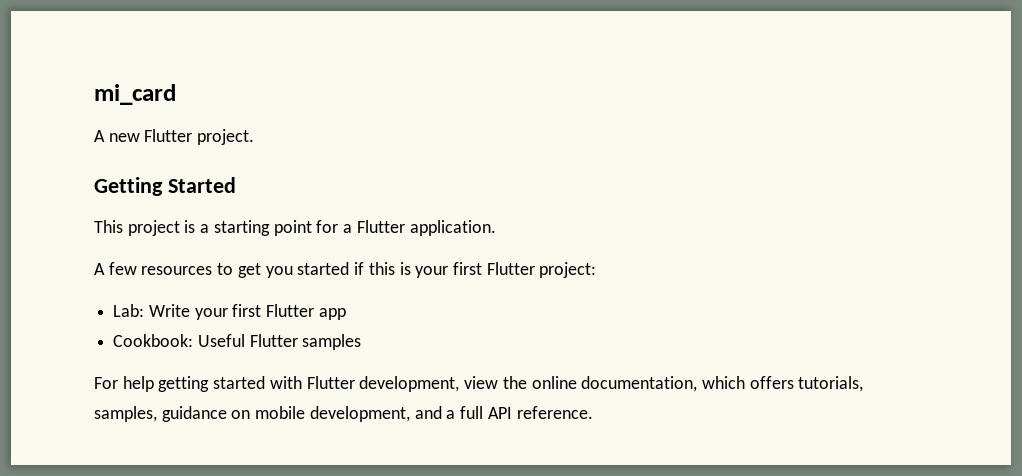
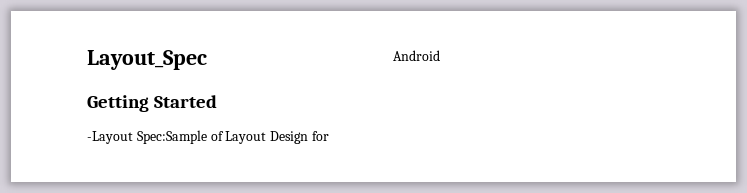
- mi_card
- A new Flutter project.
+ Layout_Spec
  Getting Started
- This project is a starting point for a Flutter application.
- A few resources to get you started if this is your first Flutter project:
- Lab: Write your first Flutter app
- Cookbook: Useful Flutter samples
- For help getting started with Flutter development, view the online documentation, which offers tutorials, samples, guidance on mobile development, and a full API reference.
+ -Layout Spec:Sample of Layout Design for Android

